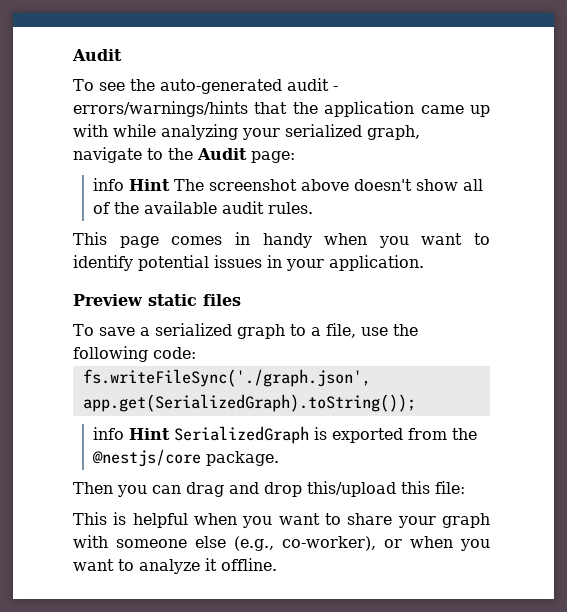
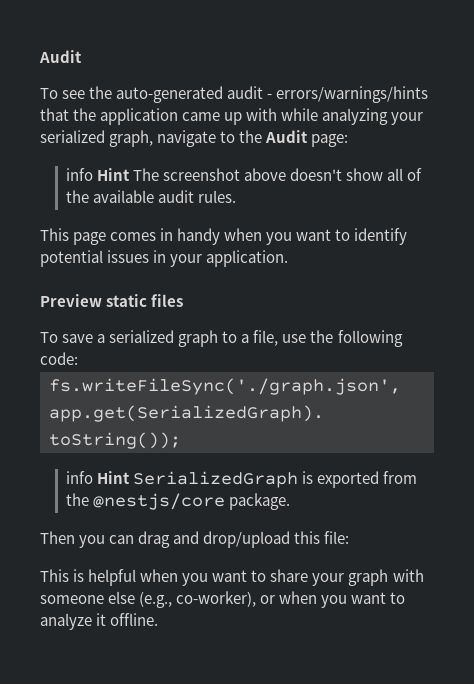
- Then you can drag and drop this/upload this file:
+ Then you can drag and drop/upload this file:

